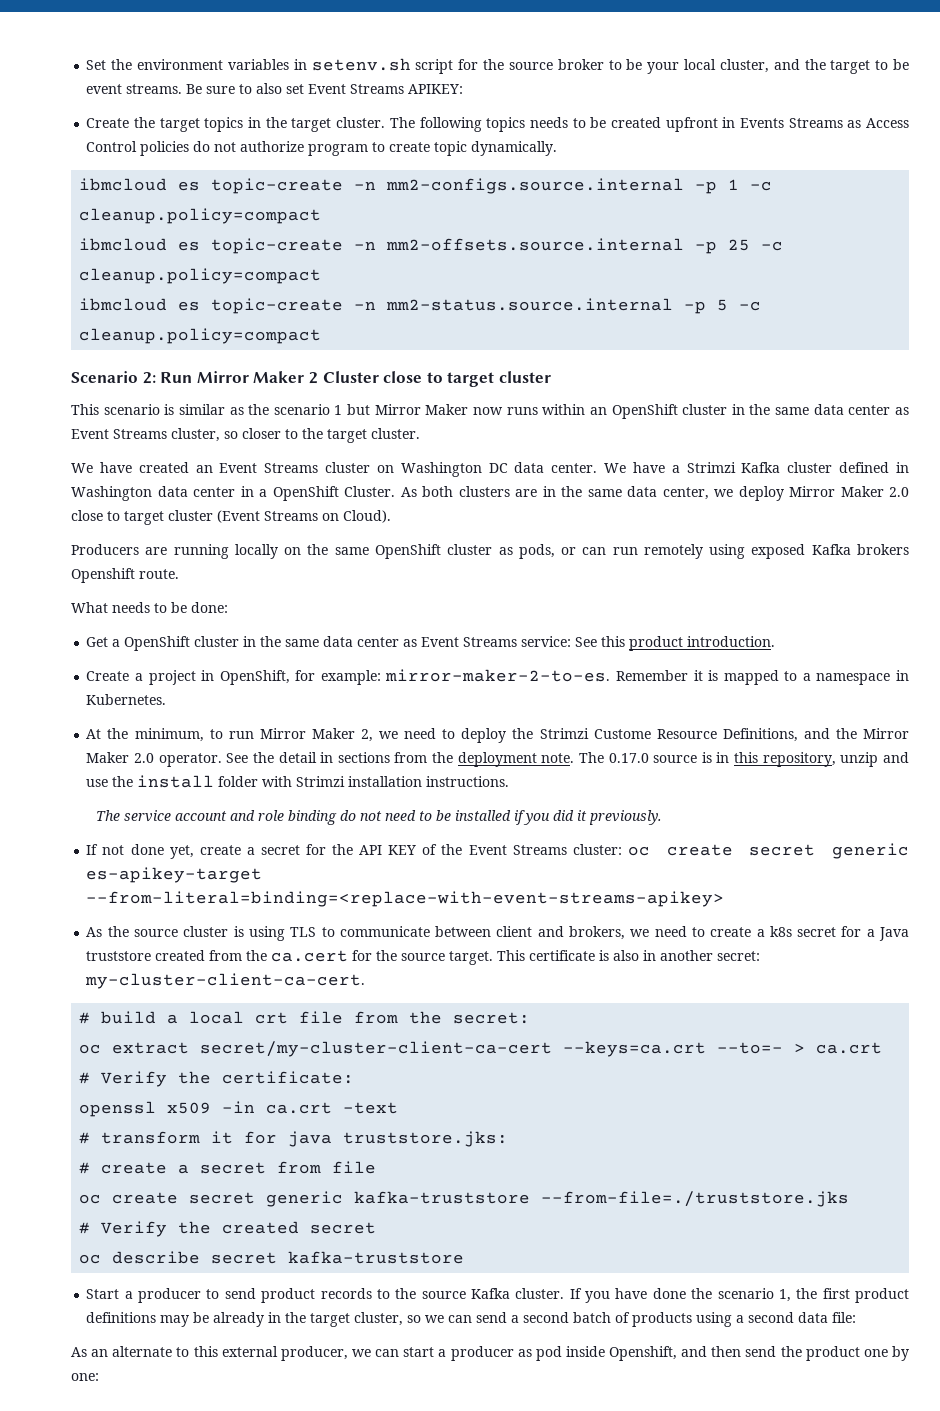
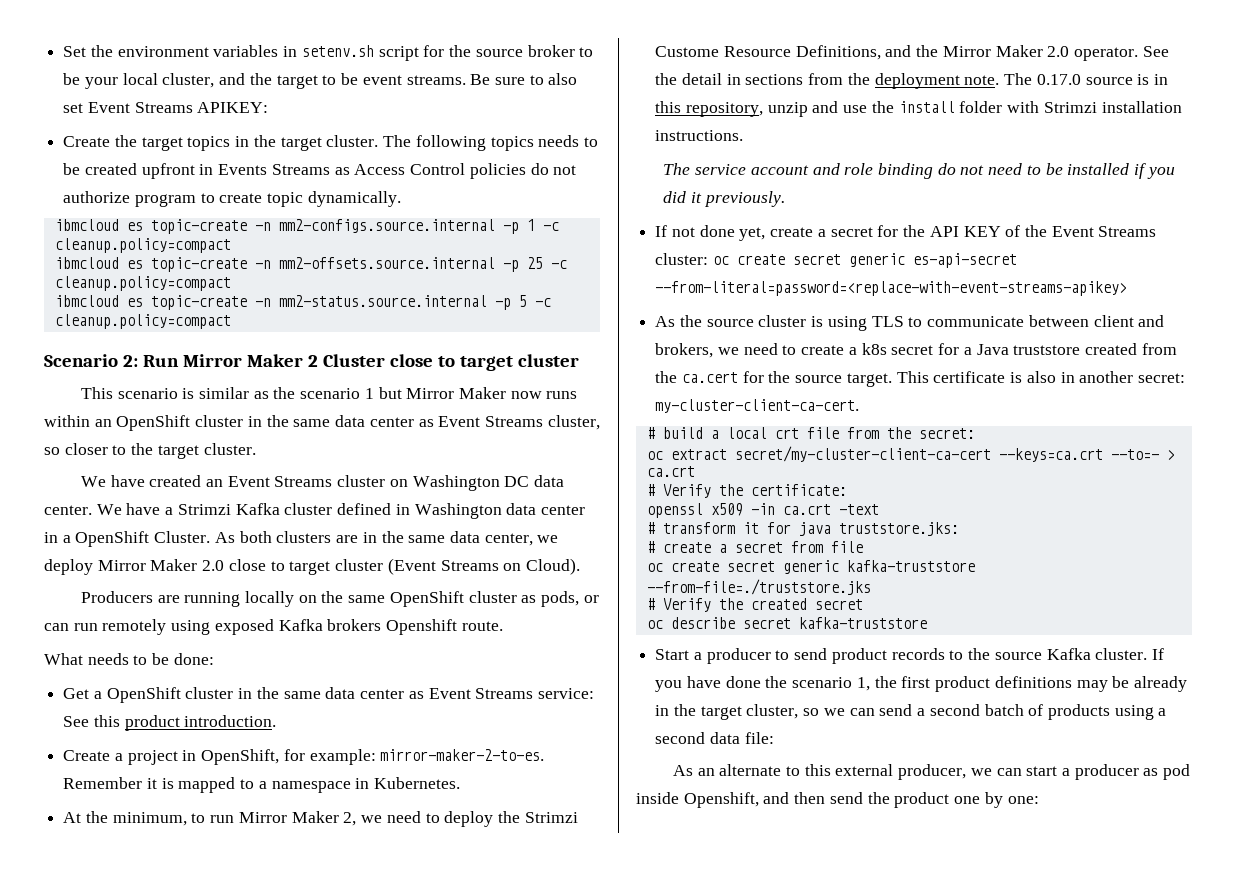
- If not done yet, create a secret for the API KEY of the Event Streams cluster: oc create secret generic es-apikey-target --from-literal=binding=<replace-with-event-streams-apikey>
+ If not done yet, create a secret for the API KEY of the Event Streams cluster: oc create secret generic es-api-secret --from-literal=password=<replace-with-event-streams-apikey>

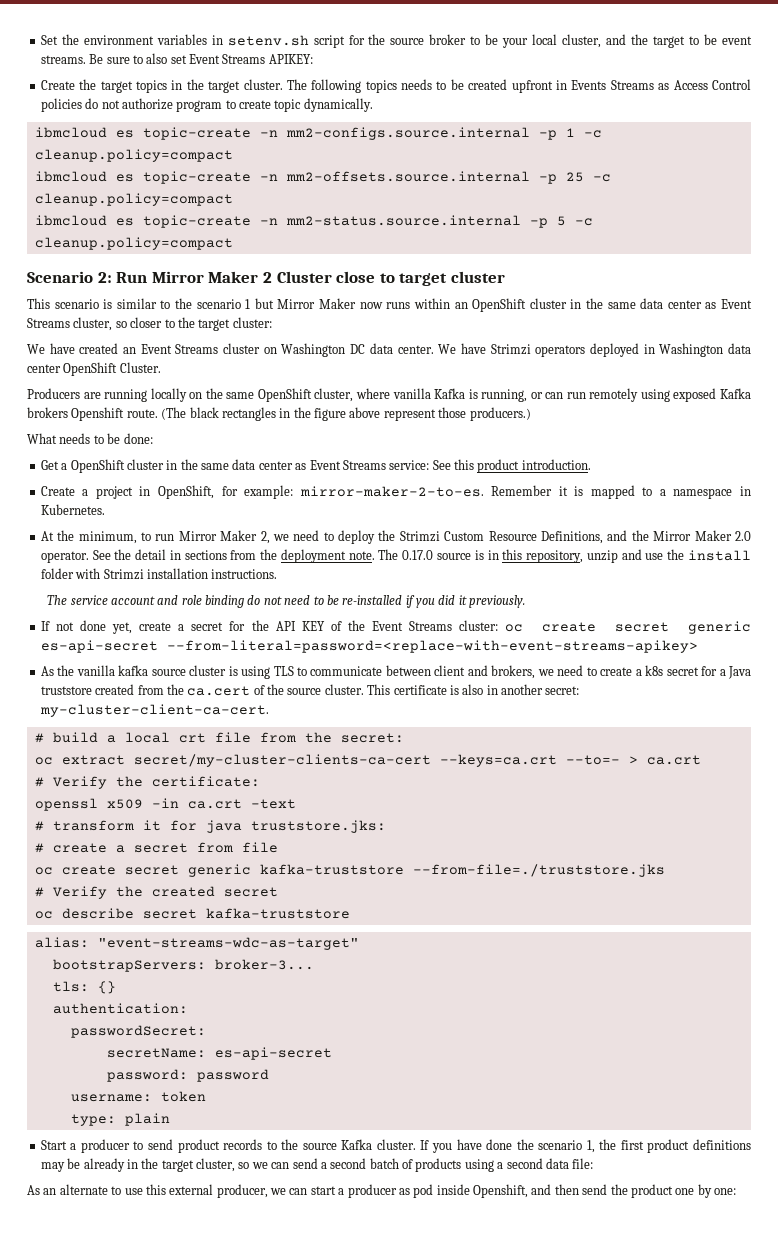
- This scenario is similar as the scenario 1 but Mirror Maker now runs within an OpenShift cluster in the same data center as Event Streams cluster, so closer to the target cluster.
+ This scenario is similar to the scenario 1 but Mirror Maker now runs within an OpenShift cluster in the same data center as Event Streams cluster, so closer to the target cluster:
- We have a Strimzi Kafka cluster defined in Washington data center in a OpenShift Cluster. As both clusters are in the same data center, we deploy Mirror Maker 2.0 close to target cluster (Event Streams on Cloud).
+ We have Strimzi operators deployed in Washington data center OpenShift Cluster.
- Producers are running locally on the same OpenShift cluster as pods, or can run remotely using exposed Kafka brokers Openshift route.
+ Producers are running locally on the same OpenShift cluster, where vanilla Kafka is running, or can run remotely using exposed Kafka brokers Openshift route. (The black rectangles in the figure above represent those producers.)
- At the minimum, to run Mirror Maker 2, we need to deploy the Strimzi Custome Resource Definitions, and the Mirror Maker 2.0 operator.
+ At the minimum, to run Mirror Maker 2, we need to deploy the Strimzi Custom Resource Definitions, and the Mirror Maker 2.0 operator.
- The service account and role binding do not need to be installed if you did it previously.
+ The service account and role binding do not need to be re-installed if you did it previously.
- As the source cluster is using TLS to communicate between client and brokers, we need to create a k8s secret for a Java truststore created from the ca.cert for the source target.
+ As the vanilla kafka source cluster is using TLS to communicate between client and brokers, we need to create a k8s secret for a Java truststore created from the ca.cert of the source cluster.
- oc extract secret/my-cluster-client-ca-cert --keys=ca.crt --to=- > ca.crt
+ oc extract secret/my-cluster-clients-ca-cert --keys=ca.crt --to=- > ca.crt
+ alias: "event-streams-wdc-as-target"
+ bootstrapServers: broker-3...
+ tls: {}
+ authentication:
+ passwordSecret:
+ secretName: es-api-secret
+ password: password
+ username: token
+ type: plain
- As an alternate to this external producer, we can start a producer as pod inside Openshift, and then send the product one by one:
+ As an alternate to use this external producer, we can start a producer as pod inside Openshift, and then send the product one by one:

